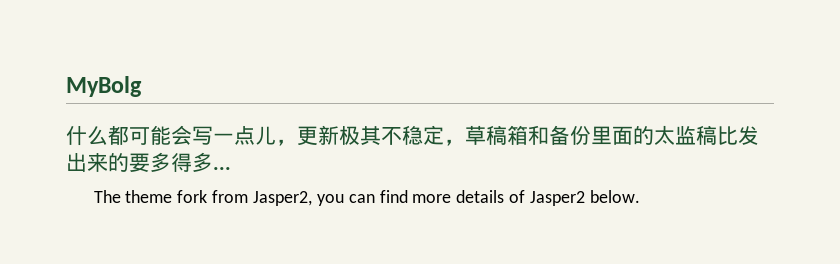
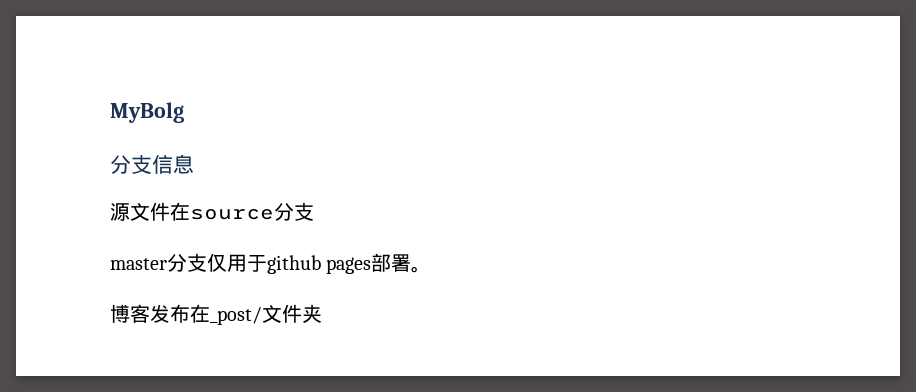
- 什么都可能会写一点儿，更新极其不稳定，草稿箱和备份里面的太监稿比发出来的要多得多...
- The theme fork from Jasper2, you can find more details of Jasper2 below.
+ 分支信息
+ 源文件在source分支
+ master分支仅用于github pages部署。
+ 博客发布在_post/文件夹

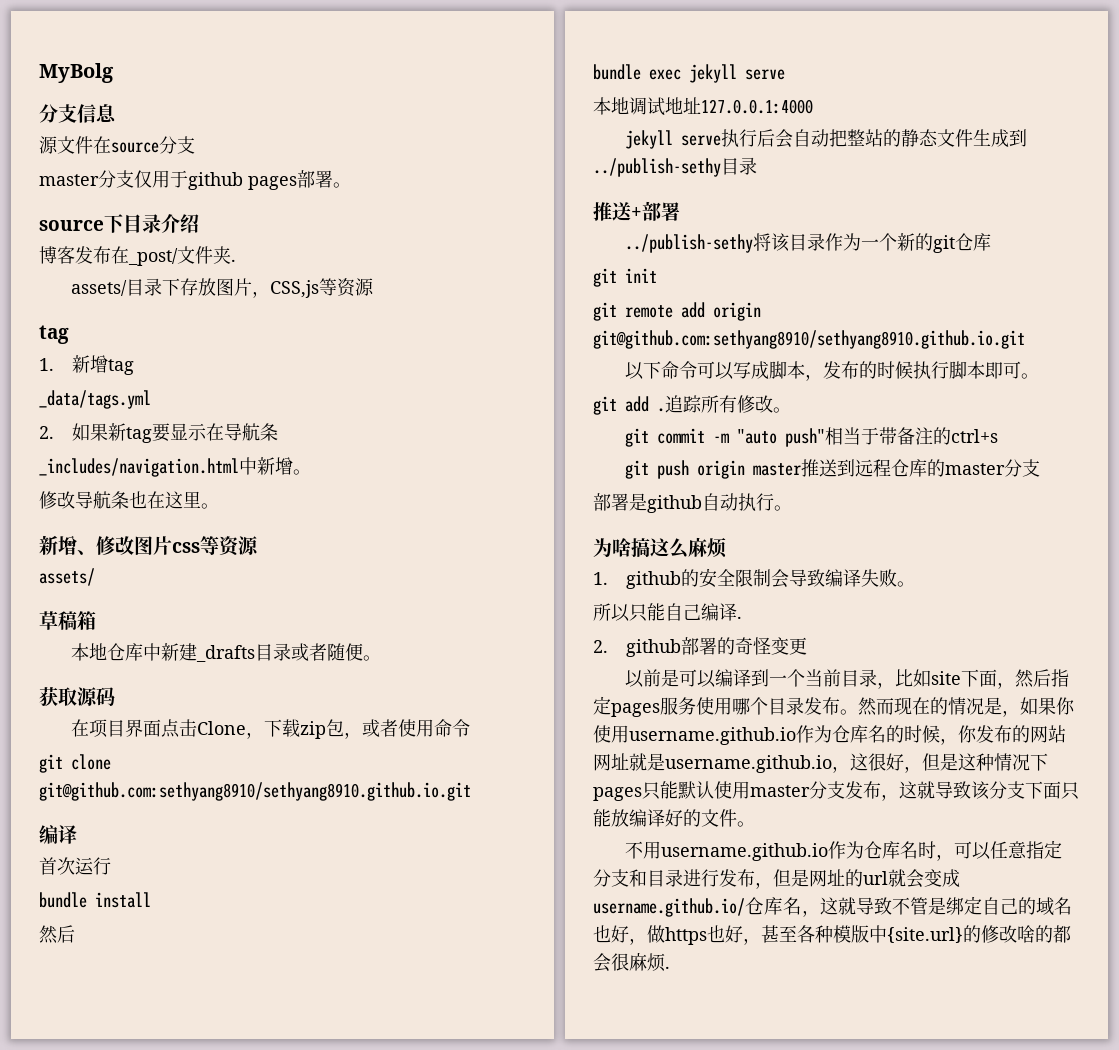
+ source下目录介绍
- 博客发布在_post/文件夹
+ 博客发布在_post/文件夹.
+ assets/目录下存放图片，CSS,js等资源
+ tag
+ 1.新增tag
+ _data/tags.yml
+ 2.如果新tag要显示在导航条
+ _includes/navigation.html中新增。
+ 修改导航条也在这里。
+ 新增、修改图片css等资源
+ assets/
+ 草稿箱
+ 本地仓库中新建_drafts目录或者随便。
+ 获取源码
+ 在项目界面点击Clone，下载zip包，或者使用命令
+ git clone git@github.com:sethyang8910/sethyang8910.github.io.git
+ 编译
+ 首次运行
+ bundle install
+ 然后
+ bundle exec jekyll serve
+ 本地调试地址127.0.0.1:4000
+ jekyll serve执行后会自动把整站的静态文件生成到../publish-sethy目录
+ 推送+部署
+ ../publish-sethy将该目录作为一个新的git仓库
+ git init
+ git remote add origin git@github.com:sethyang8910/sethyang8910.github.io.git
+ 以下命令可以写成脚本，发布的时候执行脚本即可。
+ git add .追踪所有修改。
+ git commit -m "auto push"相当于带备注的ctrl+s
+ git push origin master推送到远程仓库的master分支
+ 部署是github自动执行。
+ 为啥搞这么麻烦
+ 1. github的安全限制会导致编译失败。
+ 所以只能自己编译.
+ 2. github部署的奇怪变更
+ 以前是可以编译到一个当前目录，比如site下面，然后指定pages服务使用哪个目录发布。然而现在的情况是，如果你使用username.github.io作为仓库名的时候，你发布的网站网址就是username.github.io，这很好，但是这种情况下pages只能默认使用master分支发布，这就导致该分支下面只能放编译好的文件。
+ 不用username.github.io作为仓库名时，可以任意指定分支和目录进行发布，但是网址的url就会变成username.github.io/仓库名，这就导致不管是绑定自己的域名也好，做https也好，甚至各种模版中{site.url}的修改啥的都会很麻烦.

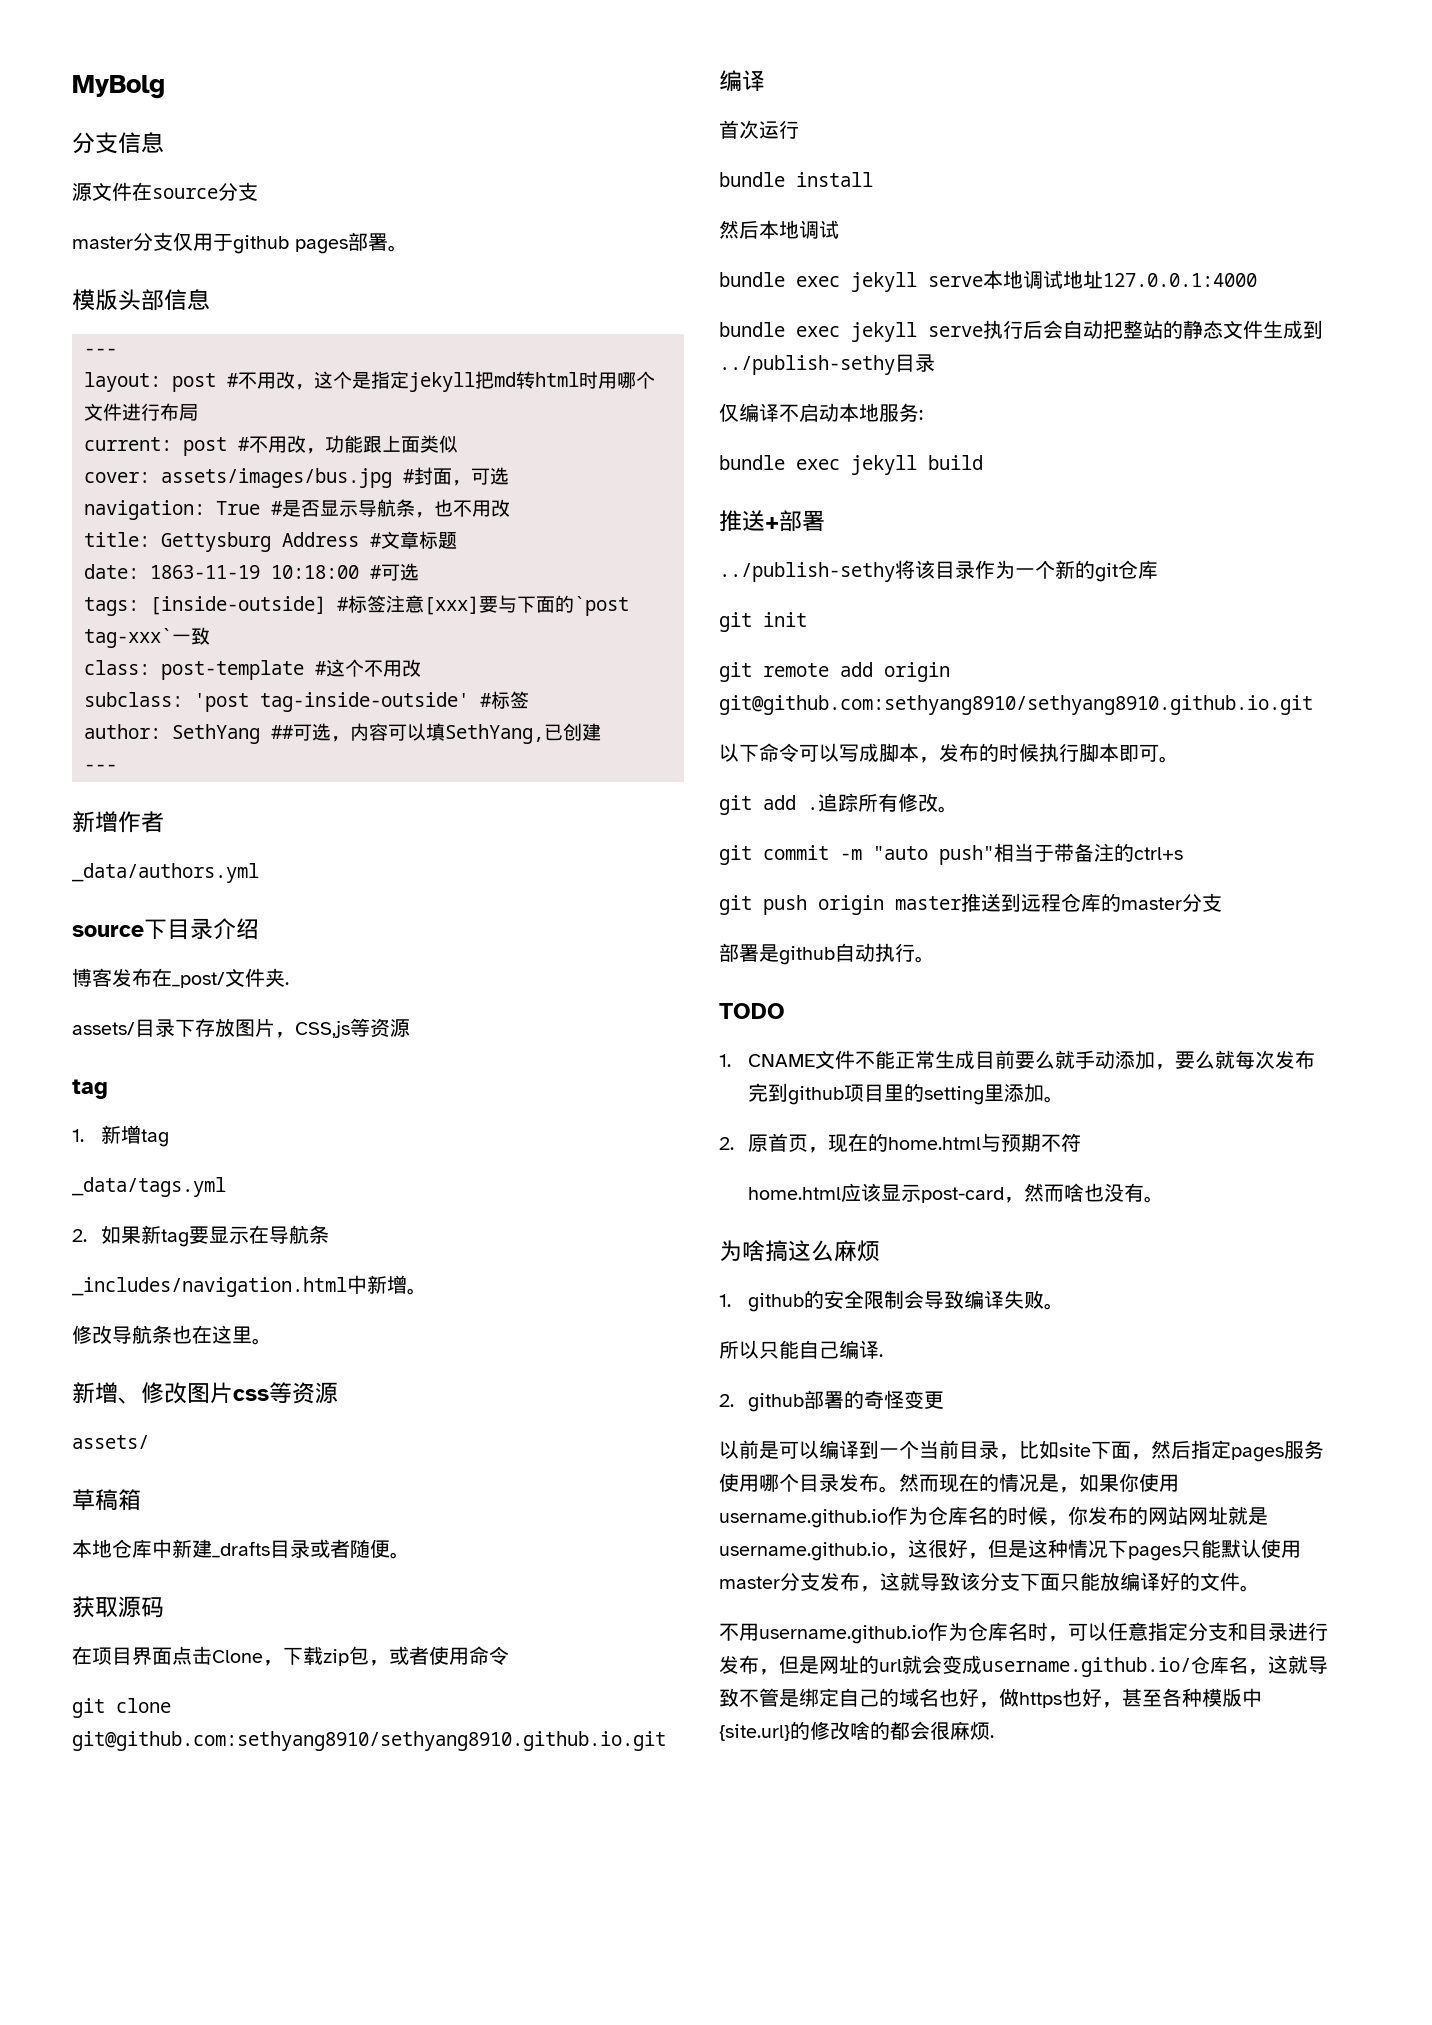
+ 模版头部信息
+ ---
+ layout: post #不用改，这个是指定jekyll把md转html时用哪个文件进行布局
+ current: post #不用改，功能跟上面类似
+ cover: assets/images/bus.jpg #封面，可选
+ navigation: True #是否显示导航条，也不用改
+ title: Gettysburg Address #文章标题
+ date: 1863-11-19 10:18:00 #可选
+ tags: [inside-outside] #标签注意[xxx]要与下面的`post tag-xxx`一致
+ class: post-template #这个不用改
+ subclass: 'post tag-inside-outside' #标签
+ author: SethYang ##可选，内容可以填SethYang,已创建
+ ---
+ 新增作者
+ _data/authors.yml
  bundle install
- 然后
- bundle exec jekyll serve
- 本地调试地址127.0.0.1:4000
+ 然后本地调试
+ bundle exec jekyll serve本地调试地址127.0.0.1:4000
- jekyll serve执行后会自动把整站的静态文件生成到../publish-sethy目录
+ bundle exec jekyll serve执行后会自动把整站的静态文件生成到../publish-sethy目录
+ 仅编译不启动本地服务:
+ bundle exec jekyll build
+ TODO
+ 1. CNAME文件不能正常生成目前要么就手动添加，要么就每次发布完到github项目里的setting里添加。
+ 2.原首页，现在的home.html与预期不符
+ home.html应该显示post-card，然而啥也没有。

